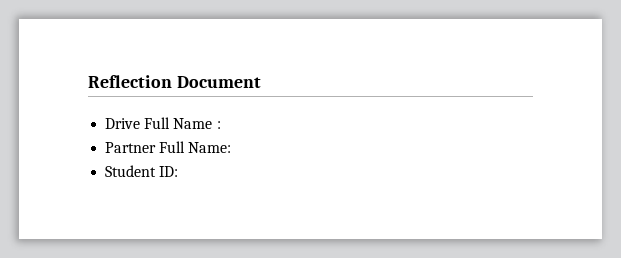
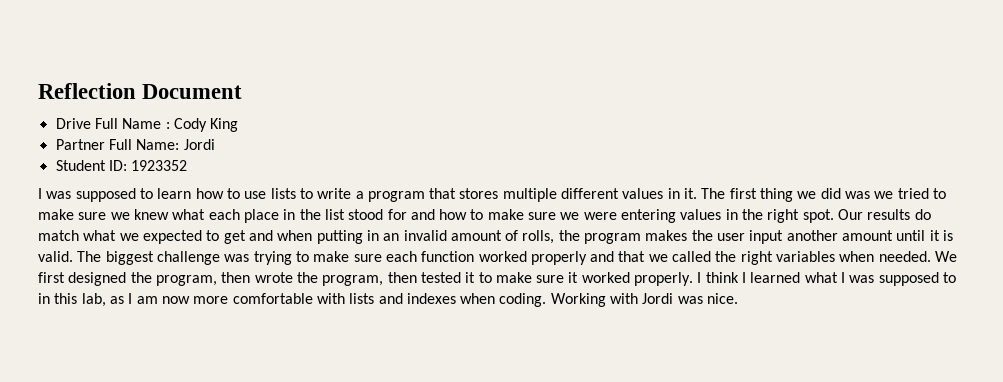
- Drive Full Name :
+ Drive Full Name : Cody King
- Partner Full Name:
+ Partner Full Name: Jordi
- Student ID:
+ Student ID: 1923352
+ I was supposed to learn how to use lists to write a program that stores multiple different values in it. The first thing we did was we tried to make sure we knew what each place in the list stood for and how to make sure we were entering values in the right spot. Our results do match what we expected to get and when putting in an invalid amount of rolls, the program makes the user input another amount until it is valid. The biggest challenge was trying to make sure each function worked properly and that we called the right variables when needed. We first designed the program, then wrote the program, then tested it to make sure it worked properly. I think I learned what I was supposed to in this lab, as I am now more comfortable with lists and indexes when coding. Working with Jordi was nice.

